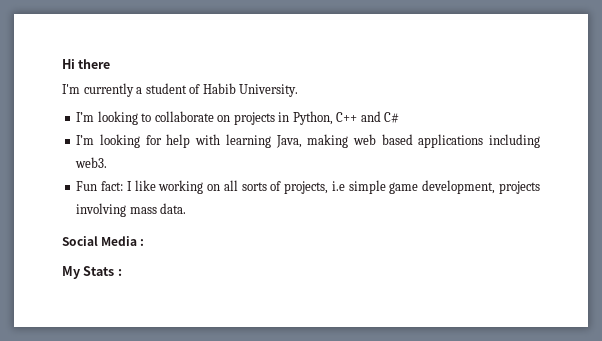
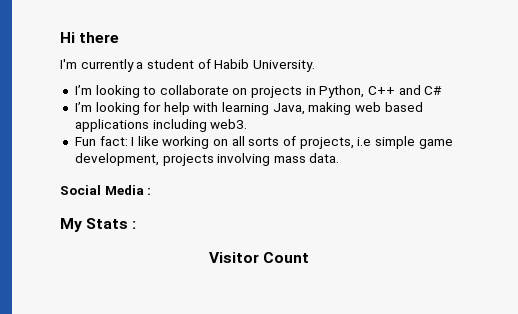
+ Visitor Count

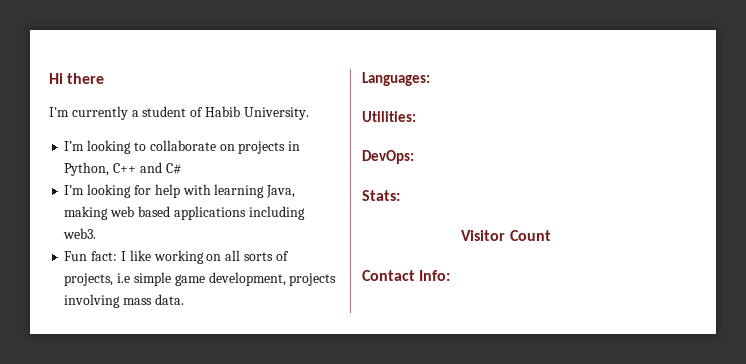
- Social Media :
- My Stats :
+ Languages:
+ Utilities:
+ DevOps:
+ Stats:
+ Contact Info:

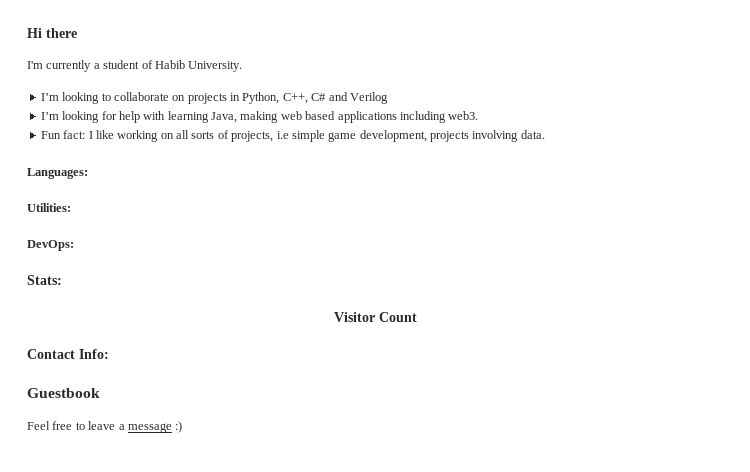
- I’m looking to collaborate on projects in Python, C++ and C#
+ I’m looking to collaborate on projects in Python, C++, C# and Verilog
- Fun fact: I like working on all sorts of projects, i.e simple game development, projects involving mass data.
+ Fun fact: I like working on all sorts of projects, i.e simple game development, projects involving data.
+ Guestbook
+ Feel free to leave a message :)

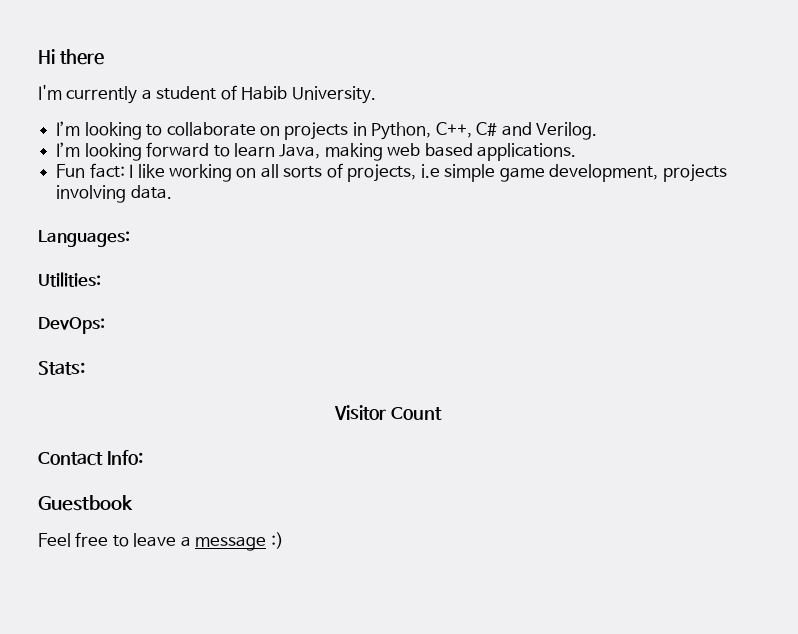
- I’m looking to collaborate on projects in Python, C++, C# and Verilog
- I’m looking for help with learning Java, making web based applications including web3.
+ I’m looking to collaborate on projects in Python, C++, C# and Verilog.
+ I’m looking forward to learn Java, making web based applications.

